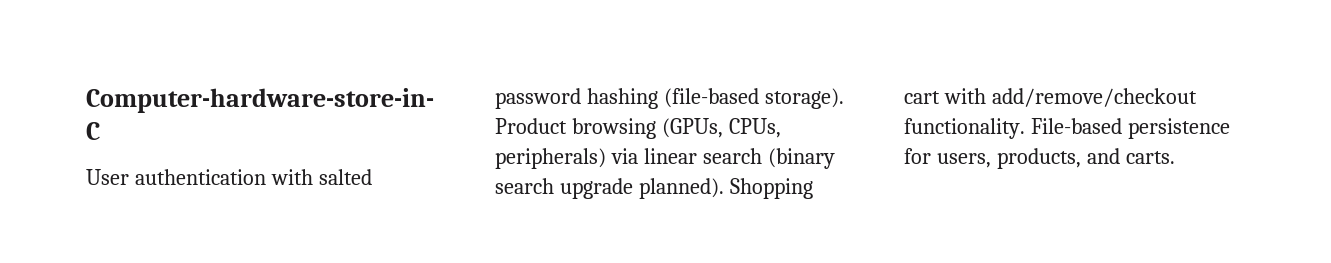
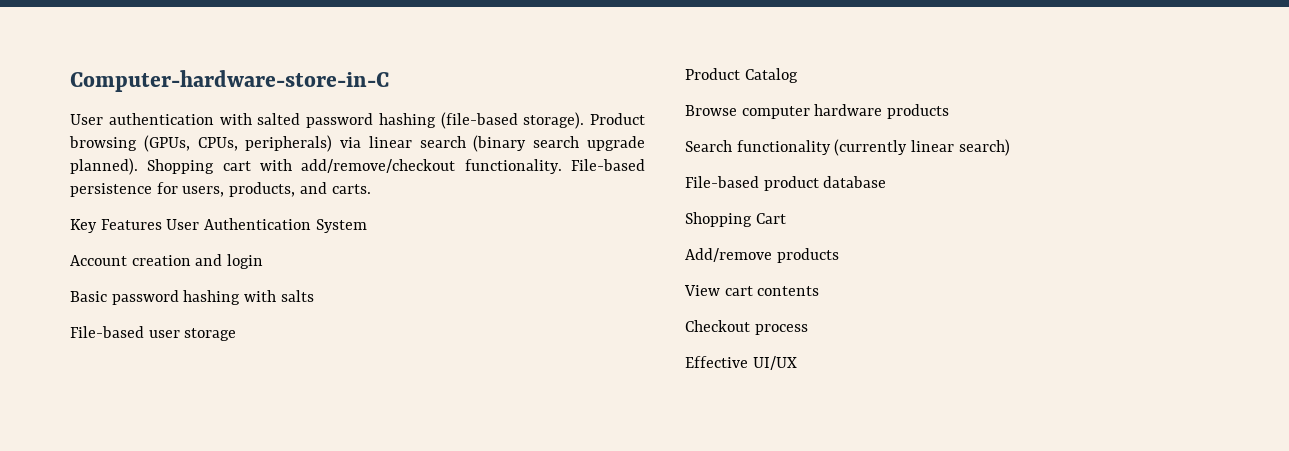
+ Key Features User Authentication System
+ Account creation and login
+ Basic password hashing with salts
+ File-based user storage
+ Product Catalog
+ Browse computer hardware products
+ Search functionality (currently linear search)
+ File-based product database
+ Shopping Cart
+ Add/remove products
+ View cart contents
+ Checkout process
+ Effective UI/UX

